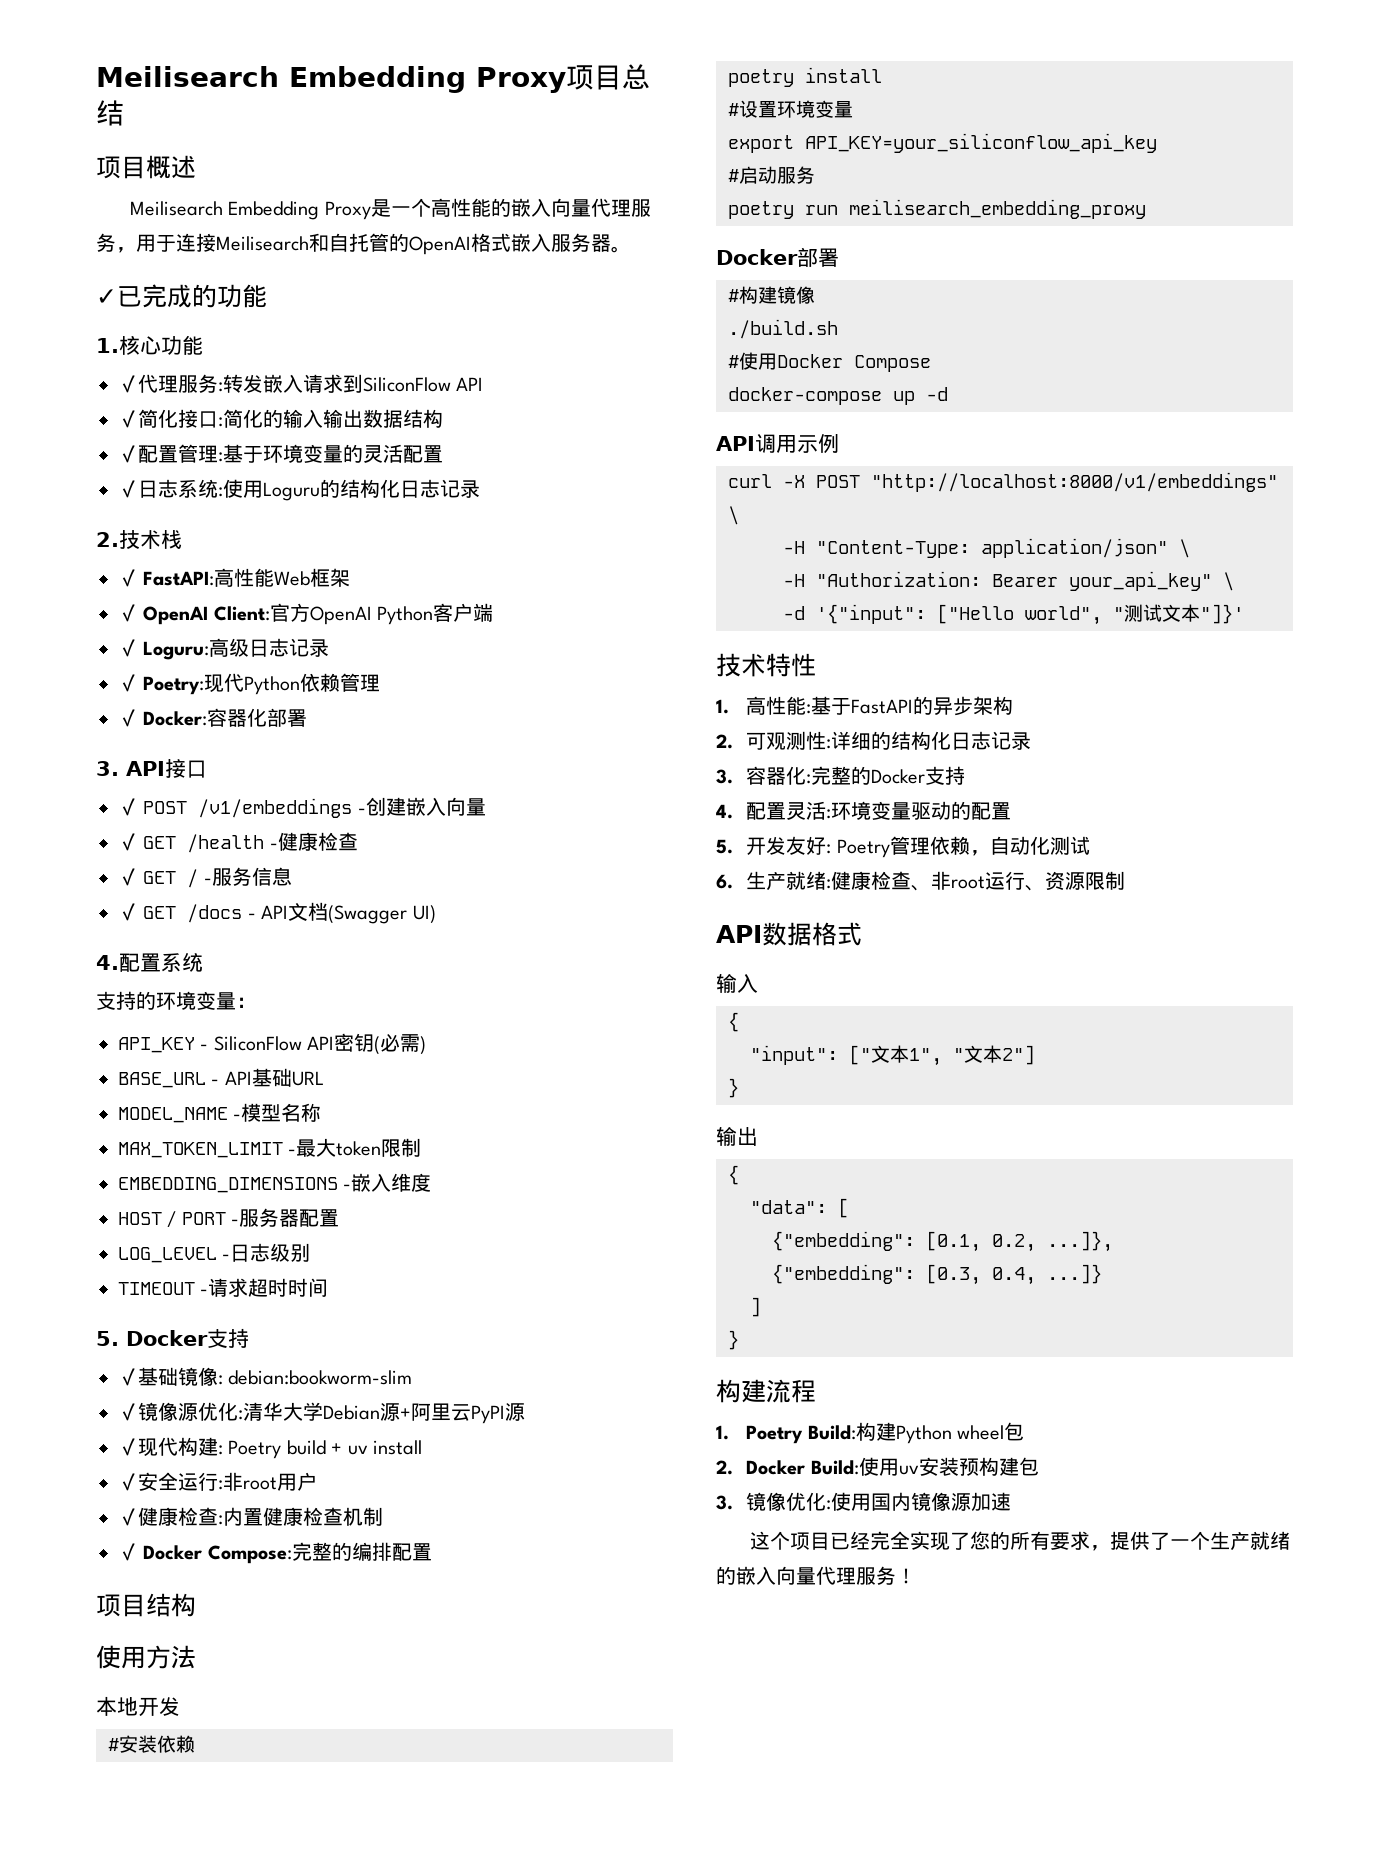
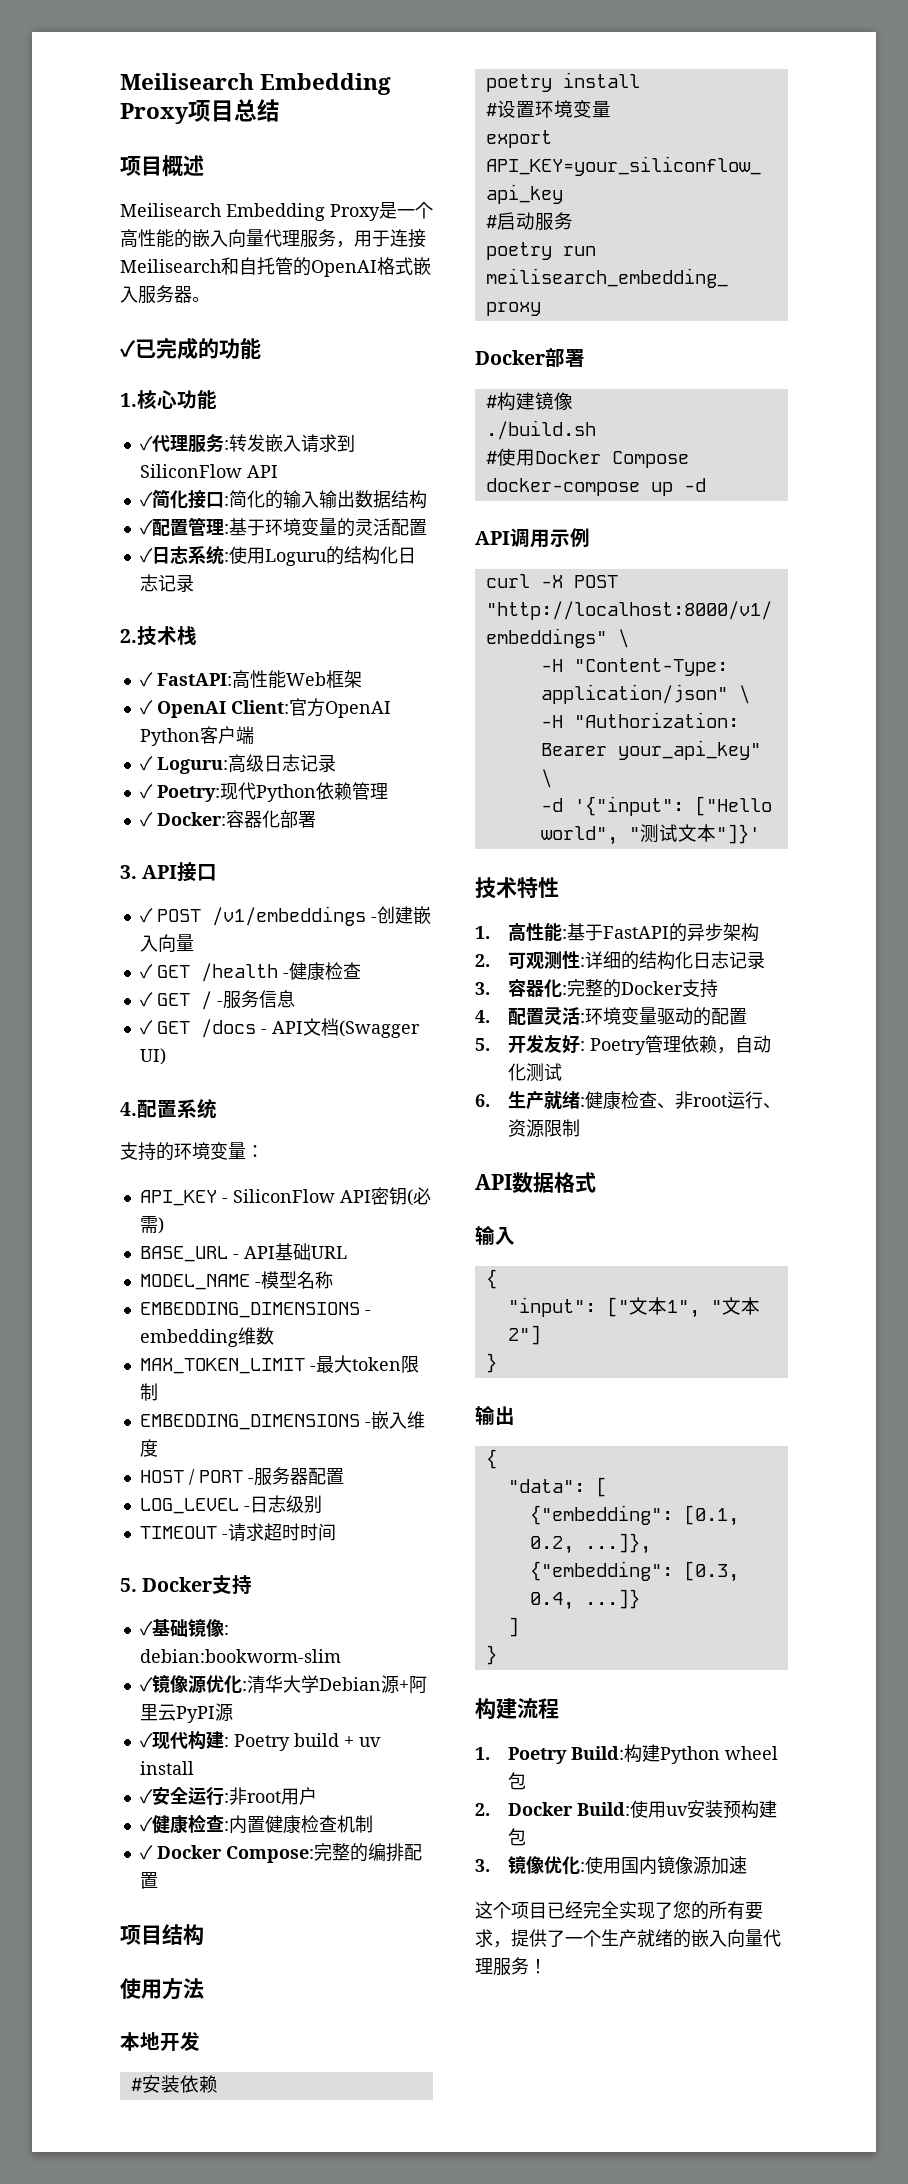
+ EMBEDDING_DIMENSIONS - embedding维数

